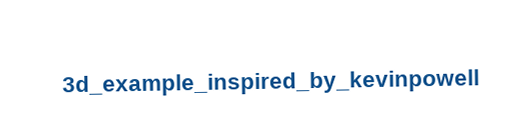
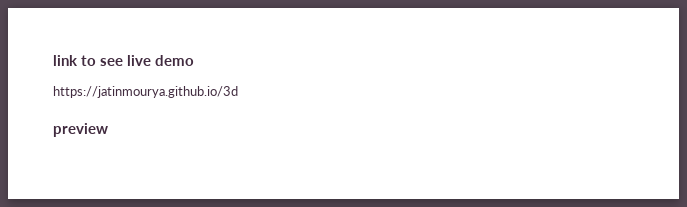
- 3d_example_inspired_by_kevinpowell
+ link to see live demo
+ https://jatinmourya.github.io/3d
+ preview

